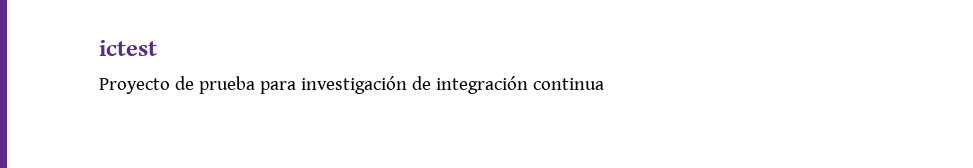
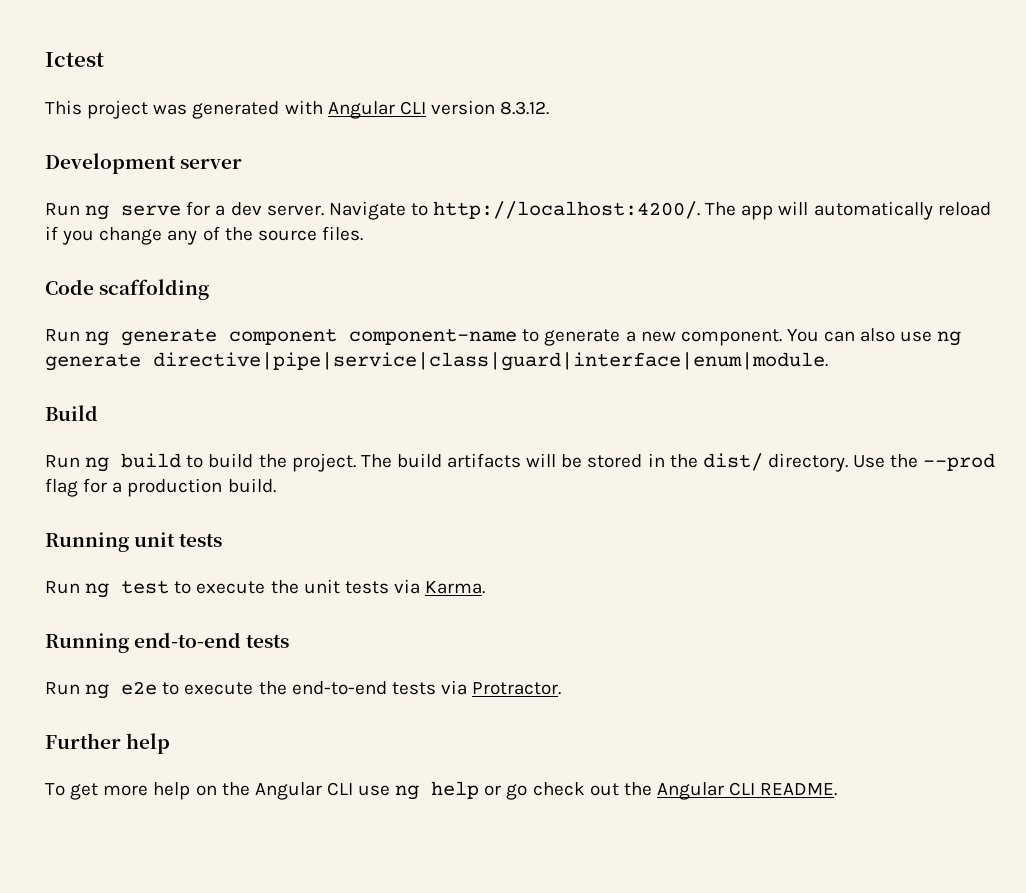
- ictest
- Proyecto de prueba para investigación de integración continua
+ Ictest
+ This project was generated with Angular CLI version 8.3.12.
+ Development server
+ Run ng serve for a dev server. Navigate to http://localhost:4200/. The app will automatically reload if you change any of the source files.
+ Code scaffolding
+ Run ng generate component component-name to generate a new component. You can also use ng generate directive|pipe|service|class|guard|interface|enum|module.
+ Build
+ Run ng build to build the project. The build artifacts will be stored in the dist/ directory. Use the --prod flag for a production build.
+ Running unit tests
+ Run ng test to execute the unit tests via Karma.
+ Running end-to-end tests
+ Run ng e2e to execute the end-to-end tests via Protractor.
+ Further help
+ To get more help on the Angular CLI use ng help or go check out the Angular CLI README.

